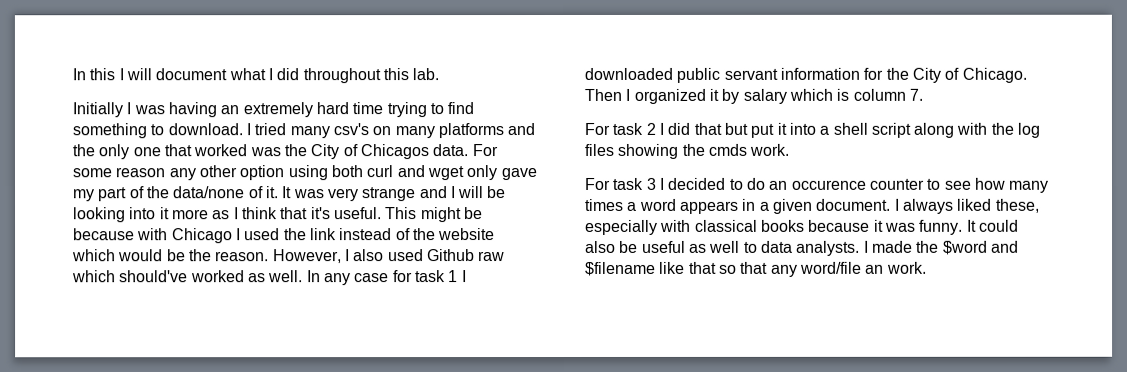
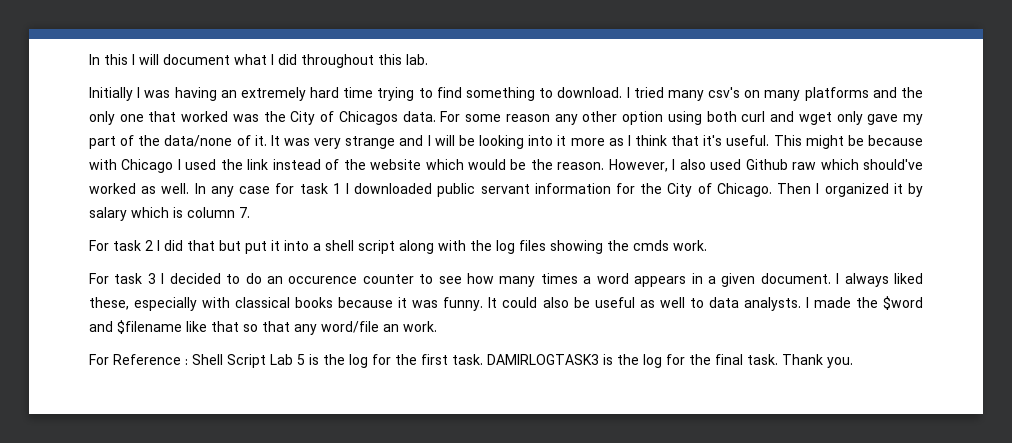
+ For Reference : Shell Script Lab 5 is the log for the first task. DAMIRLOGTASK3 is the log for the final task. Thank you.

